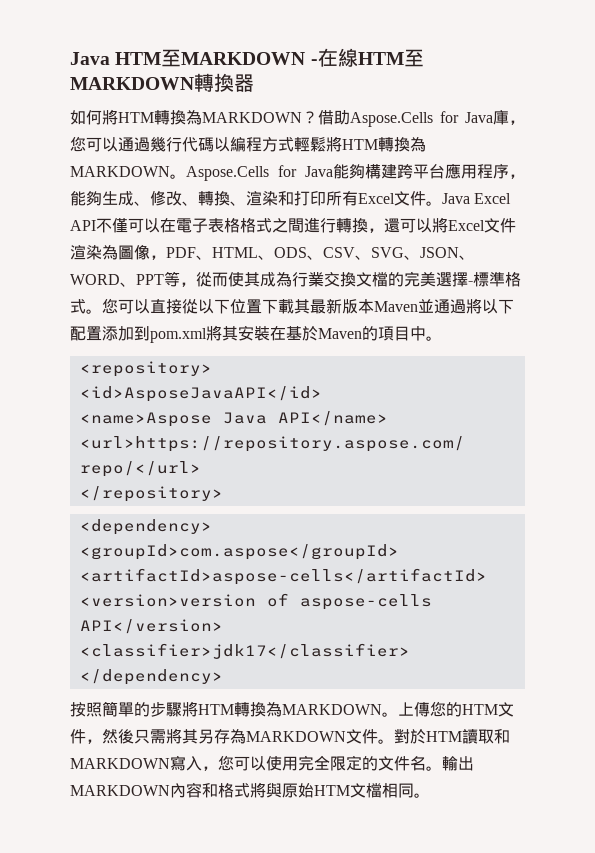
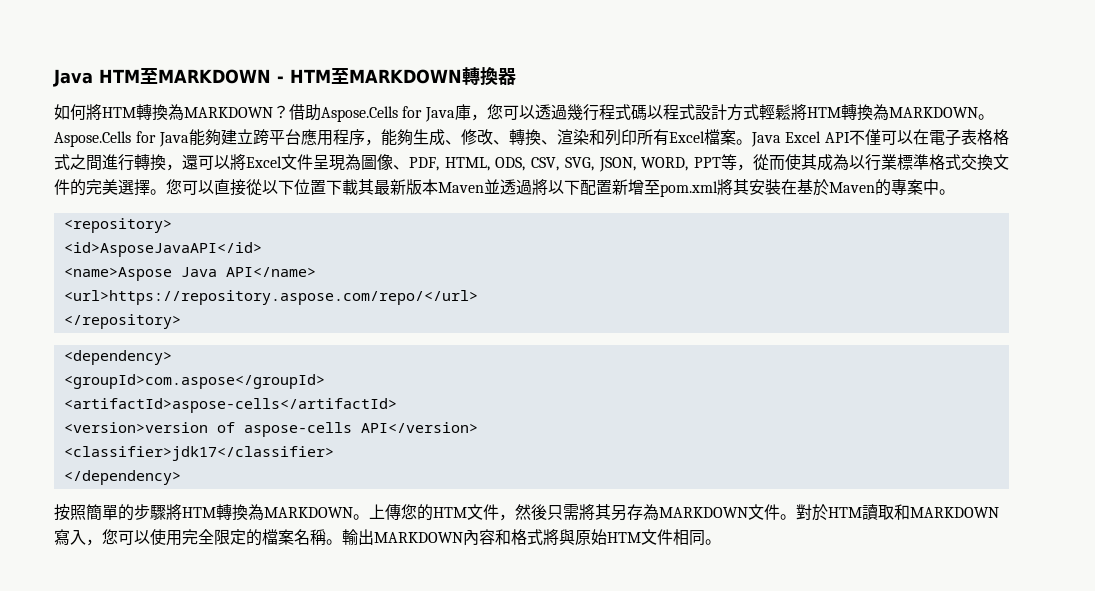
- Java HTM至MARKDOWN -在線HTM至MARKDOWN轉換器
+ Java HTM至MARKDOWN - HTM至MARKDOWN轉換器
- 借助Aspose.Cells for Java庫，您可以通過幾行代碼以編程方式輕鬆將HTM轉換為MARKDOWN。
+ 借助Aspose.Cells for Java庫，您可以透過幾行程式碼以程式設計方式輕鬆將HTM轉換為MARKDOWN。
- Aspose.Cells for Java能夠構建跨平台應用程序，能夠生成、修改、轉換、渲染和打印所有Excel文件。
+ Aspose.Cells for Java能夠建立跨平台應用程序，能夠生成、修改、轉換、渲染和列印所有Excel檔案。
- Java Excel API不僅可以在電子表格格式之間進行轉換，還可以將Excel文件渲染為圖像，PDF、HTML、ODS、CSV、SVG、JSON、WORD、PPT等，從而使其成為行業交換文檔的完美選擇-標準格式。
+ Java Excel API不僅可以在電子表格格式之間進行轉換，還可以將Excel文件呈現為圖像、PDF, HTML, ODS, CSV, SVG, JSON, WORD, PPT等，從而使其成為以行業標準格式交換文件的完美選擇。
- 您可以直接從以下位置下載其最新版本Maven並通過將以下配置添加到pom.xml將其安裝在基於Maven的項目中。
+ 您可以直接從以下位置下載其最新版本Maven並透過將以下配置新增至pom.xml將其安裝在基於Maven的專案中。
- 對於HTM讀取和MARKDOWN寫入，您可以使用完全限定的文件名。
+ 對於HTM讀取和MARKDOWN寫入，您可以使用完全限定的檔案名稱。
- 輸出MARKDOWN內容和格式將與原始HTM文檔相同。
+ 輸出MARKDOWN內容和格式將與原始HTM文件相同。

